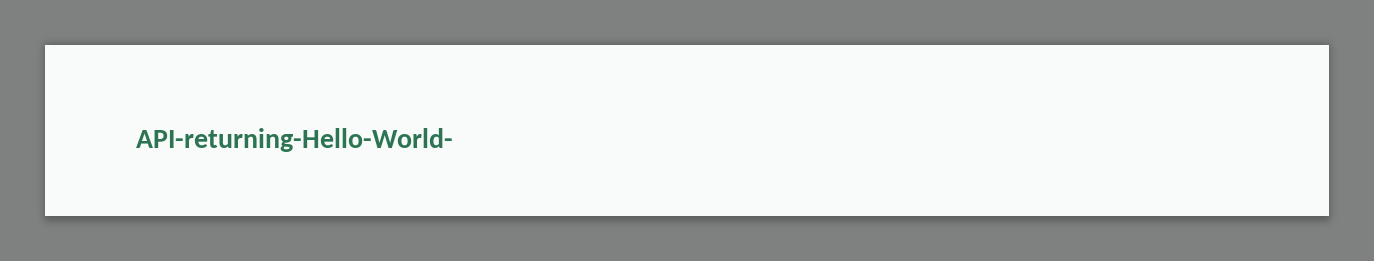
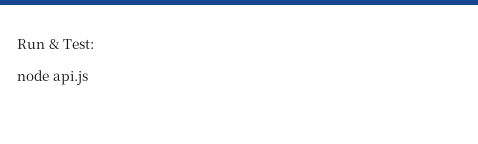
- API-returning-Hello-World-
+ Run & Test:
+ node api.js

